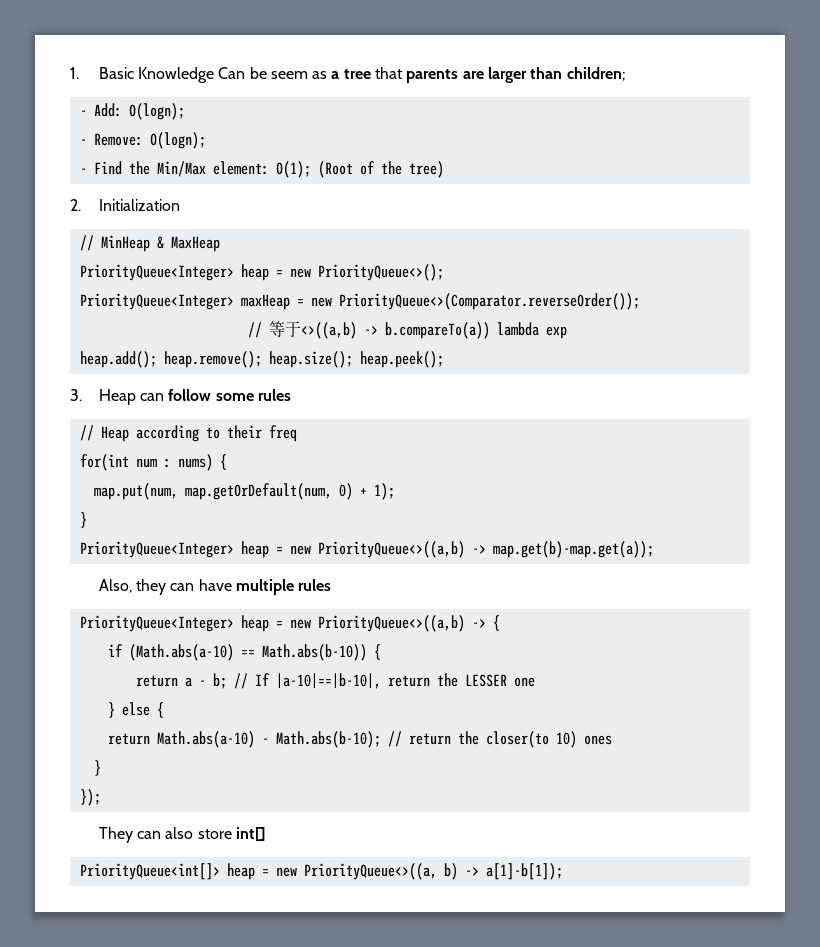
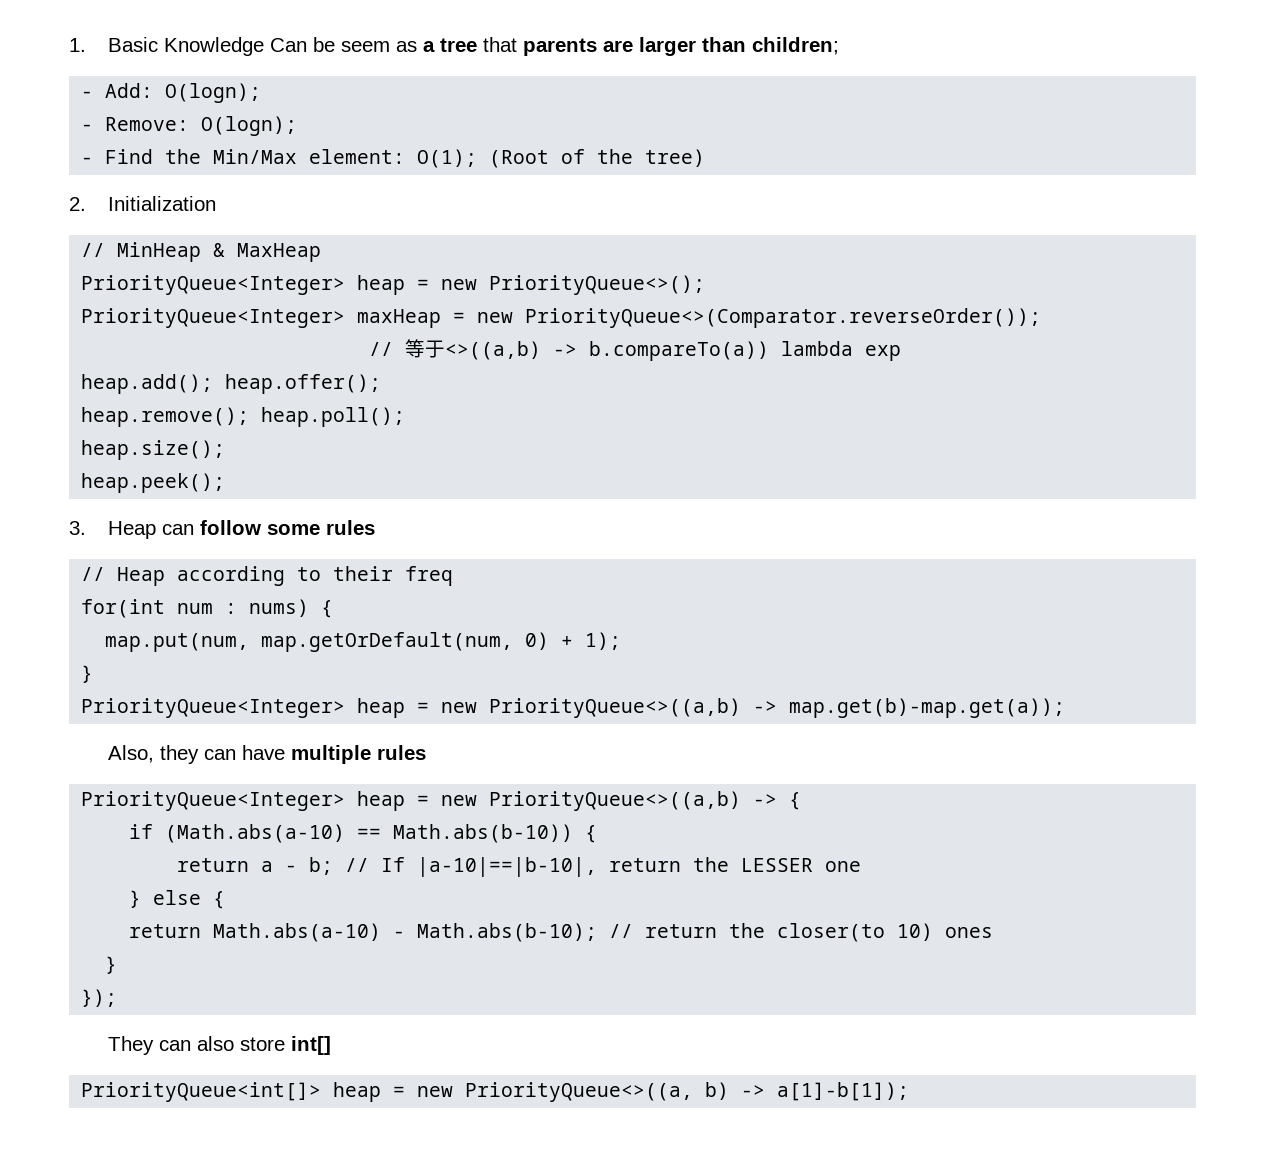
- heap.add(); heap.remove(); heap.size(); heap.peek();
+ heap.add(); heap.offer();
+ heap.remove(); heap.poll();
+ heap.size();
+ heap.peek();

